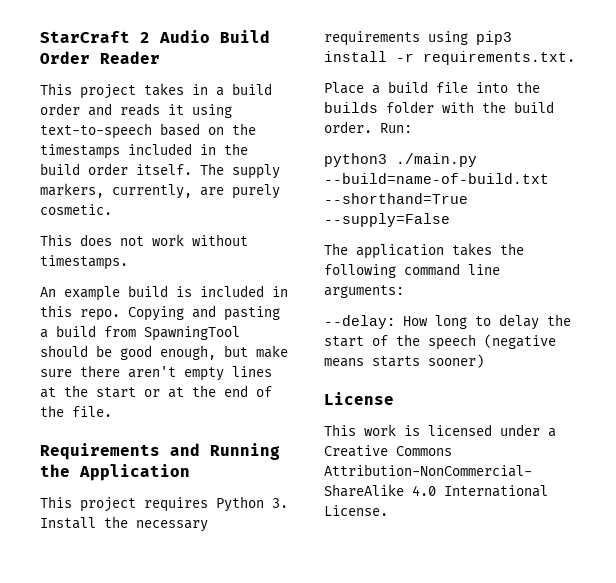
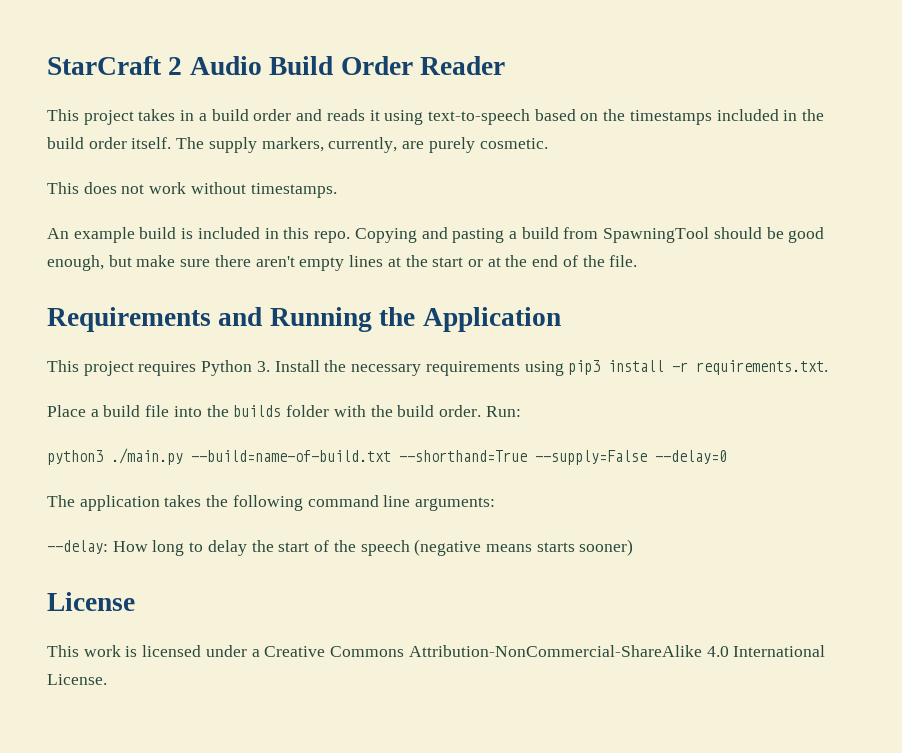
- python3 ./main.py --build=name-of-build.txt --shorthand=True --supply=False
+ python3 ./main.py --build=name-of-build.txt --shorthand=True --supply=False --delay=0

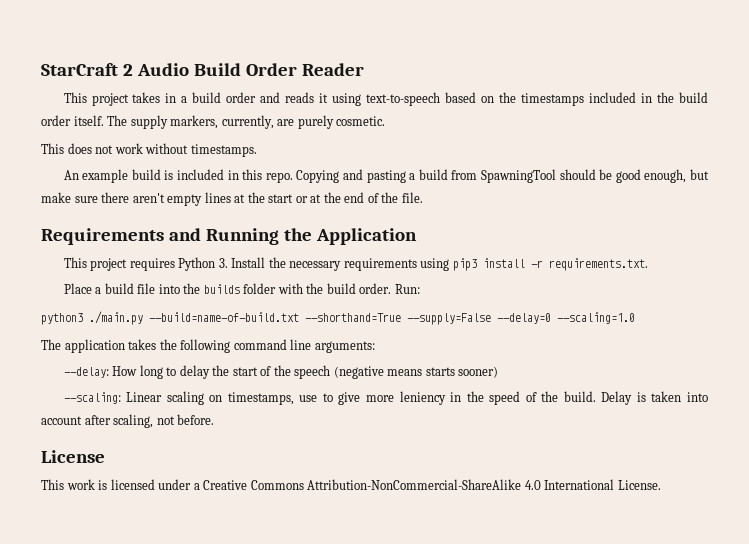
- python3 ./main.py --build=name-of-build.txt --shorthand=True --supply=False --delay=0
+ python3 ./main.py --build=name-of-build.txt --shorthand=True --supply=False --delay=0 --scaling=1.0
+ --scaling: Linear scaling on timestamps, use to give more leniency in the speed of the build. Delay is taken into account after scaling, not before.

